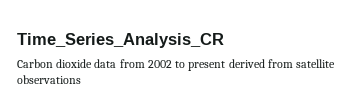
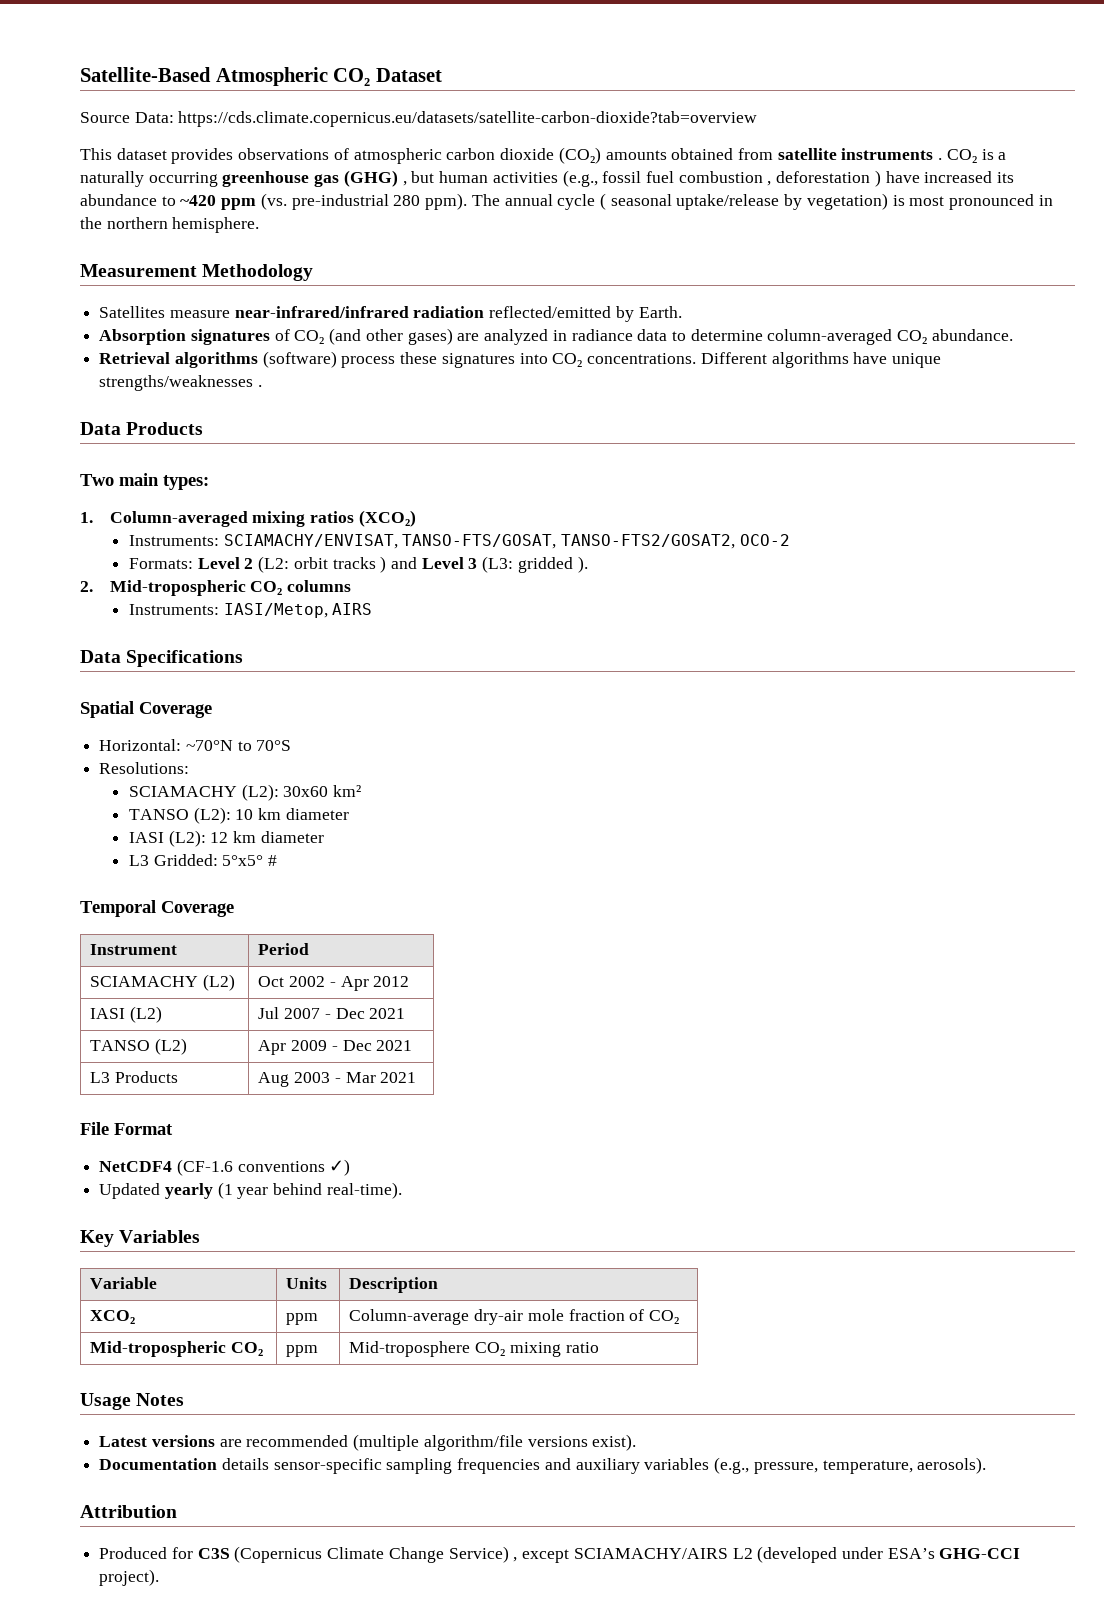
- Time_Series_Analysis_CR
- Carbon dioxide data from 2002 to present derived from satellite observations
+ Satellite-Based Atmospheric CO₂ Dataset
+ Source Data: https://cds.climate.copernicus.eu/datasets/satellite-carbon-dioxide?tab=overview
+ This dataset provides observations of atmospheric carbon dioxide (CO₂) amounts obtained from satellite instruments . CO₂ is a naturally occurring greenhouse gas (GHG) , but human activities (e.g., fossil fuel combustion , deforestation ) have increased its abundance to ~420 ppm (vs. pre-industrial 280 ppm). The annual cycle ( seasonal uptake/release by vegetation) is most pronounced in the northern hemisphere.
+ Measurement Methodology
+ Satellites measure near-infrared/infrared radiation reflected/emitted by Earth.
+ Absorption signatures of CO₂ (and other gases) are analyzed in radiance data to determine column-averaged CO₂ abundance.
+ Retrieval algorithms (software) process these signatures into CO₂ concentrations. Different algorithms have unique strengths/weaknesses .
+ Data Products
+ Two main types:
+ 1. Column-averaged mixing ratios (XCO₂)
+ Instruments: SCIAMACHY/ENVISAT, TANSO-FTS/GOSAT, TANSO-FTS2/GOSAT2, OCO-2
+ Formats: Level 2 (L2: orbit tracks ) and Level 3 (L3: gridded ).
+ 2. Mid-tropospheric CO₂ columns
+ Instruments: IASI/Metop, AIRS
+ Data Specifications
+ Spatial Coverage
+ Horizontal: ~70°N to 70°S
+ Resolutions:
+ SCIAMACHY (L2): 30x60 km²
+ TANSO (L2): 10 km diameter
+ IASI (L2): 12 km diameter
+ L3 Gridded: 5°x5° #
+ Temporal Coverage
+ Instrument | Period
+ SCIAMACHY (L2) | Oct 2002 - Apr 2012
+ IASI (L2) | Jul 2007 - Dec 2021
+ TANSO (L2) | Apr 2009 - Dec 2021
+ L3 Products | Aug 2003 - Mar 2021
+ File Format
+ NetCDF4 (CF-1.6 conventions ✓)
+ Updated yearly (1 year behind real-time).
+ Key Variables
+ Variable | Units | Description
+ XCO₂ | ppm | Column-average dry-air mole fraction of CO₂
+ Mid-tropospheric CO₂ | ppm | Mid-troposphere CO₂ mixing ratio
+ Usage Notes
+ Latest versions are recommended (multiple algorithm/file versions exist).
+ Documentation details sensor-specific sampling frequencies and auxiliary variables (e.g., pressure, temperature, aerosols).
+ Attribution
+ Produced for C3S (Copernicus Climate Change Service) , except SCIAMACHY/AIRS L2 (developed under ESA’s GHG-CCI project).

